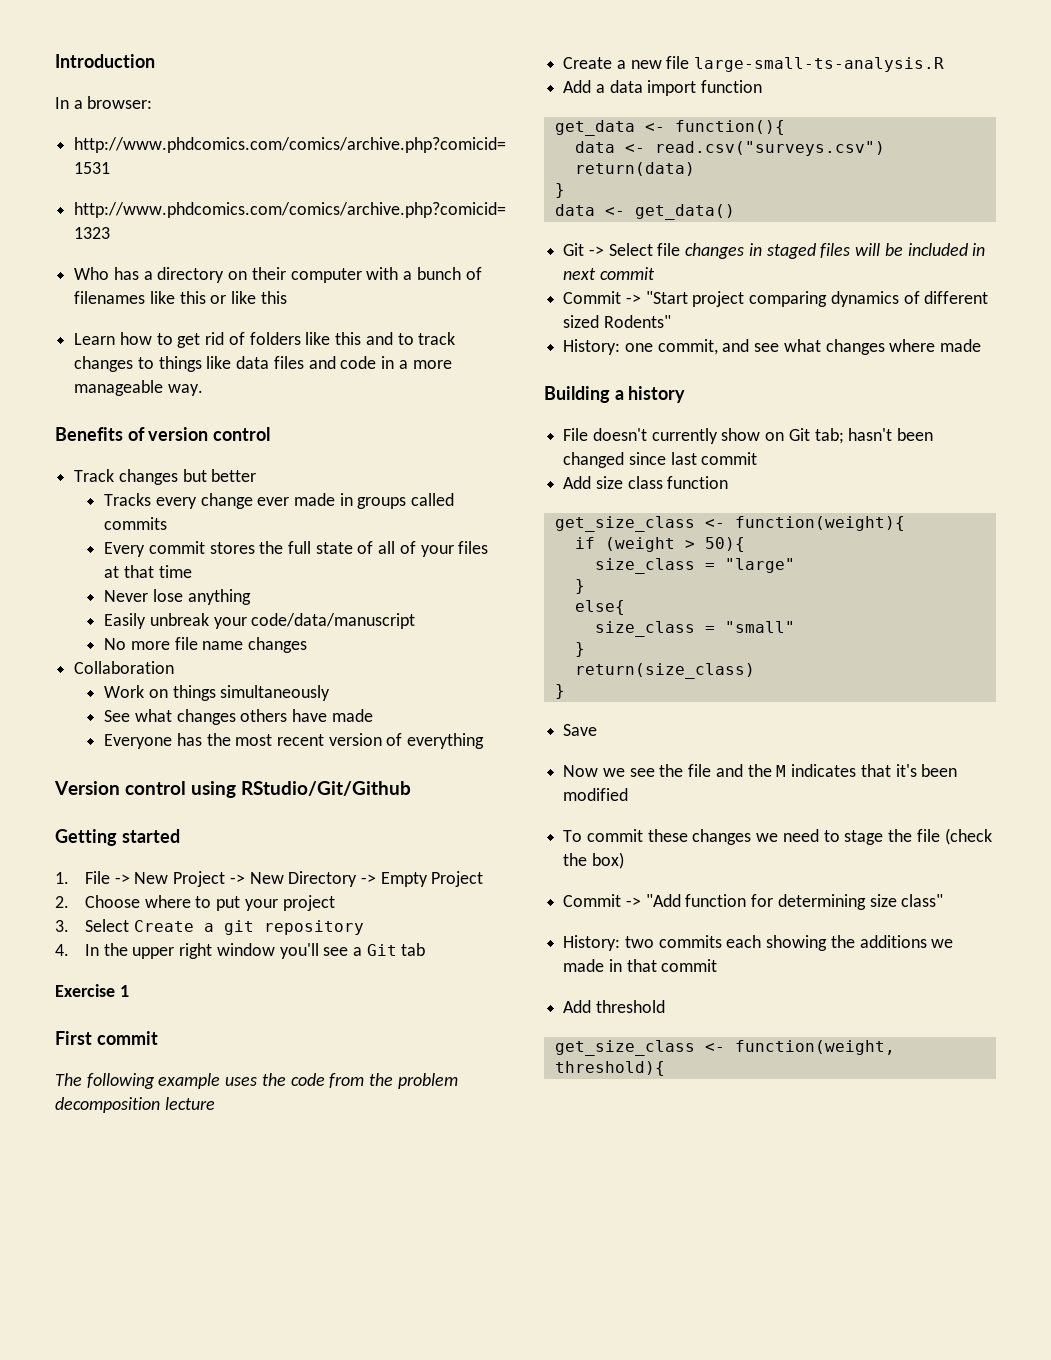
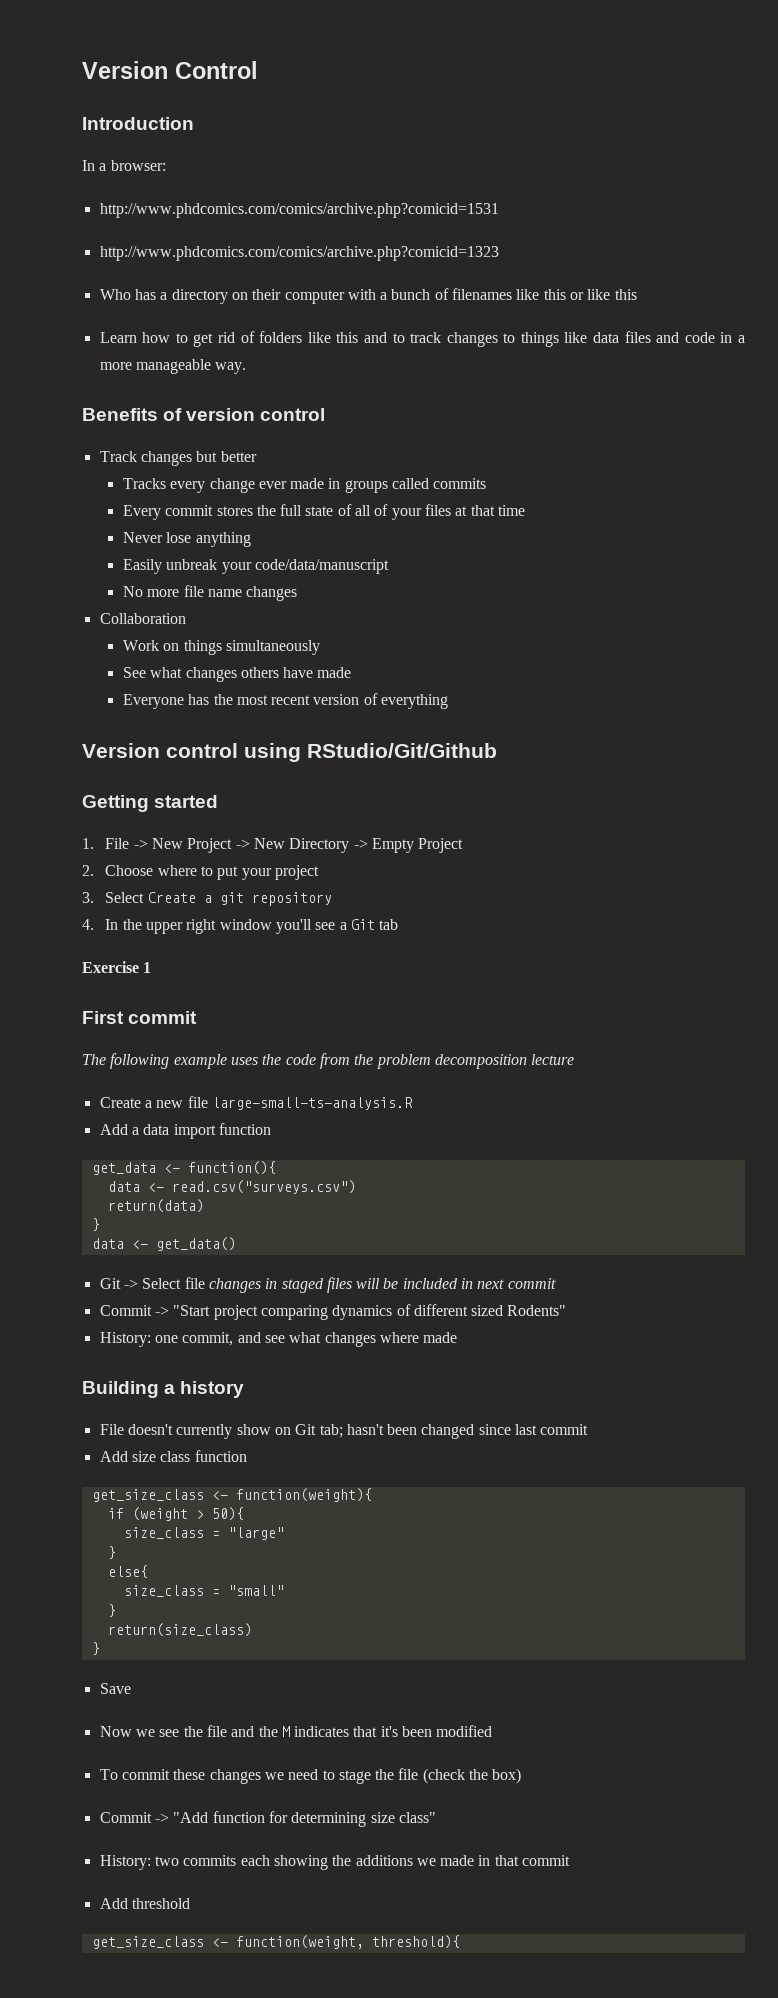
+ Version Control

